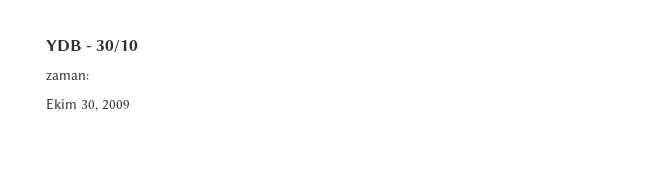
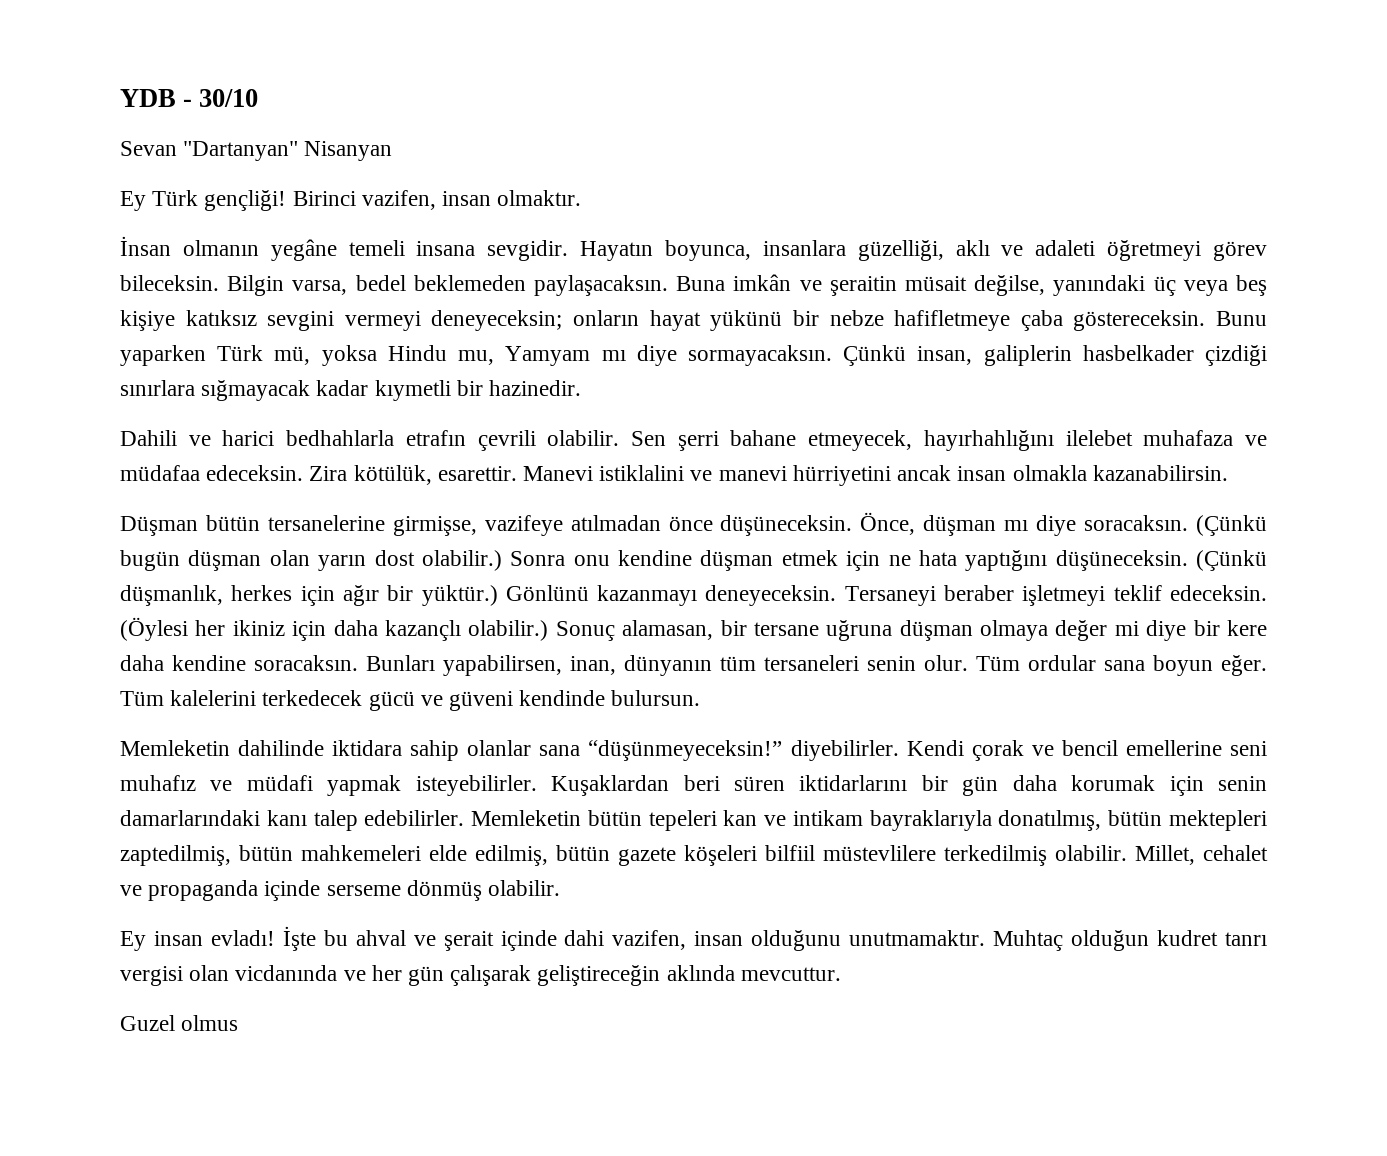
- zaman:
- Ekim 30, 2009
+ Sevan "Dartanyan" Nisanyan
+ Ey Türk gençliği! Birinci vazifen, insan olmaktır.
+ İnsan olmanın yegâne temeli insana sevgidir. Hayatın boyunca, insanlara güzelliği, aklı ve adaleti öğretmeyi görev bileceksin. Bilgin varsa, bedel beklemeden paylaşacaksın. Buna imkân ve şeraitin müsait değilse, yanındaki üç veya beş kişiye katıksız sevgini vermeyi deneyeceksin; onların hayat yükünü bir nebze hafifletmeye çaba göstereceksin. Bunu yaparken Türk mü, yoksa Hindu mu, Yamyam mı diye sormayacaksın. Çünkü insan, galiplerin hasbelkader çizdiği sınırlara sığmayacak kadar kıymetli bir hazinedir.
+ Dahili ve harici bedhahlarla etrafın çevrili olabilir. Sen şerri bahane etmeyecek, hayırhahlığını ilelebet muhafaza ve müdafaa edeceksin. Zira kötülük, esarettir. Manevi istiklalini ve manevi hürriyetini ancak insan olmakla kazanabilirsin.
+ Düşman bütün tersanelerine girmişse, vazifeye atılmadan önce düşüneceksin. Önce, düşman mı diye soracaksın. (Çünkü bugün düşman olan yarın dost olabilir.) Sonra onu kendine düşman etmek için ne hata yaptığını düşüneceksin. (Çünkü düşmanlık, herkes için ağır bir yüktür.) Gönlünü kazanmayı deneyeceksin. Tersaneyi beraber işletmeyi teklif edeceksin. (Öylesi her ikiniz için daha kazançlı olabilir.) Sonuç alamasan, bir tersane uğruna düşman olmaya değer mi diye bir kere daha kendine soracaksın. Bunları yapabilirsen, inan, dünyanın tüm tersaneleri senin olur. Tüm ordular sana boyun eğer. Tüm kalelerini terkedecek gücü ve güveni kendinde bulursun.
+ Memleketin dahilinde iktidara sahip olanlar sana “düşünmeyeceksin!” diyebilirler. Kendi çorak ve bencil emellerine seni muhafız ve müdafi yapmak isteyebilirler. Kuşaklardan beri süren iktidarlarını bir gün daha korumak için senin damarlarındaki kanı talep edebilirler. Memleketin bütün tepeleri kan ve intikam bayraklarıyla donatılmış, bütün mektepleri zaptedilmiş, bütün mahkemeleri elde edilmiş, bütün gazete köşeleri bilfiil müstevlilere terkedilmiş olabilir. Millet, cehalet ve propaganda içinde serseme dönmüş olabilir.
+ Ey insan evladı! İşte bu ahval ve şerait içinde dahi vazifen, insan olduğunu unutmamaktır. Muhtaç olduğun kudret tanrı vergisi olan vicdanında ve her gün çalışarak geliştireceğin aklında mevcuttur.
+ Guzel olmus

